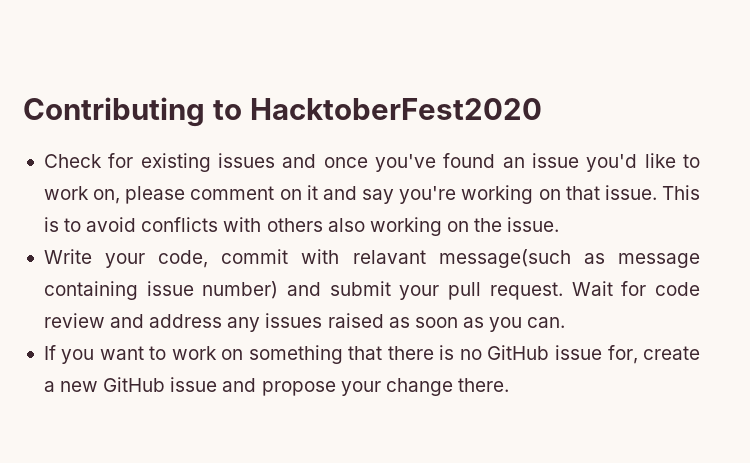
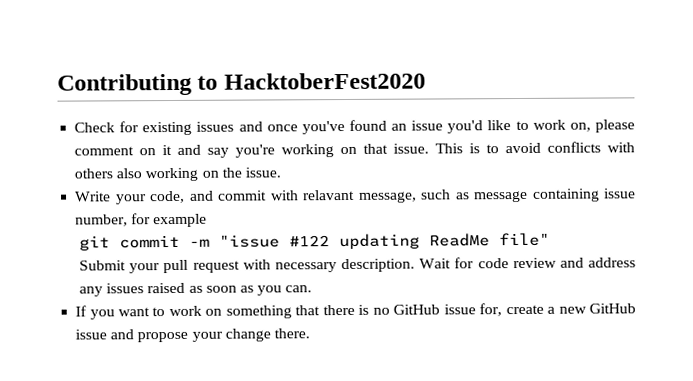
- Write your code, commit with relavant message(such as message containing issue number) and submit your pull request.
+ Write your code, and commit with relavant message, such as message containing issue number, for example
+ git commit -m "issue #122 updating ReadMe file"
+ Submit your pull request with necessary description.

